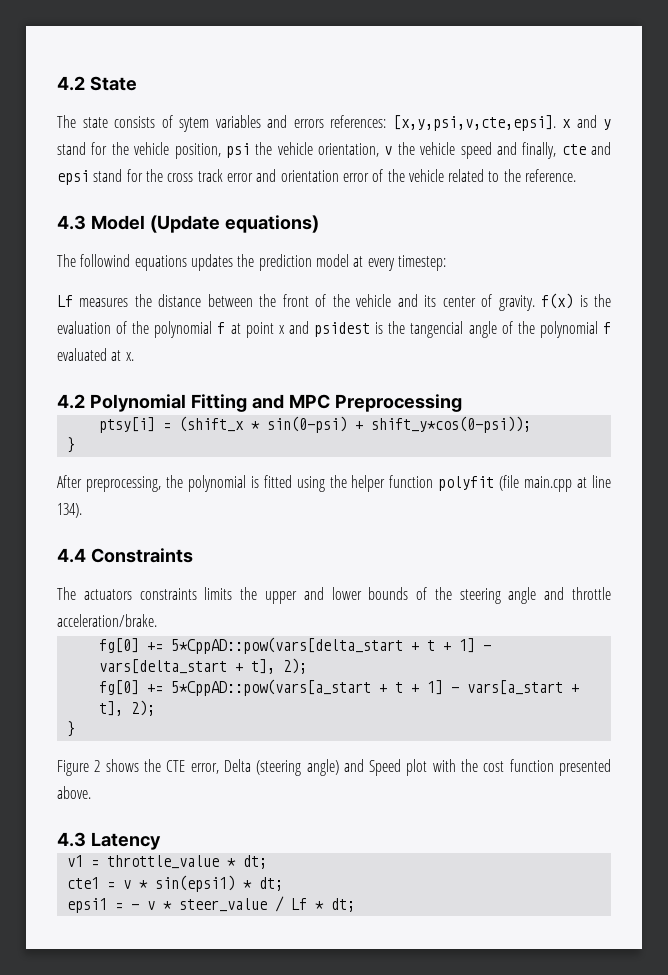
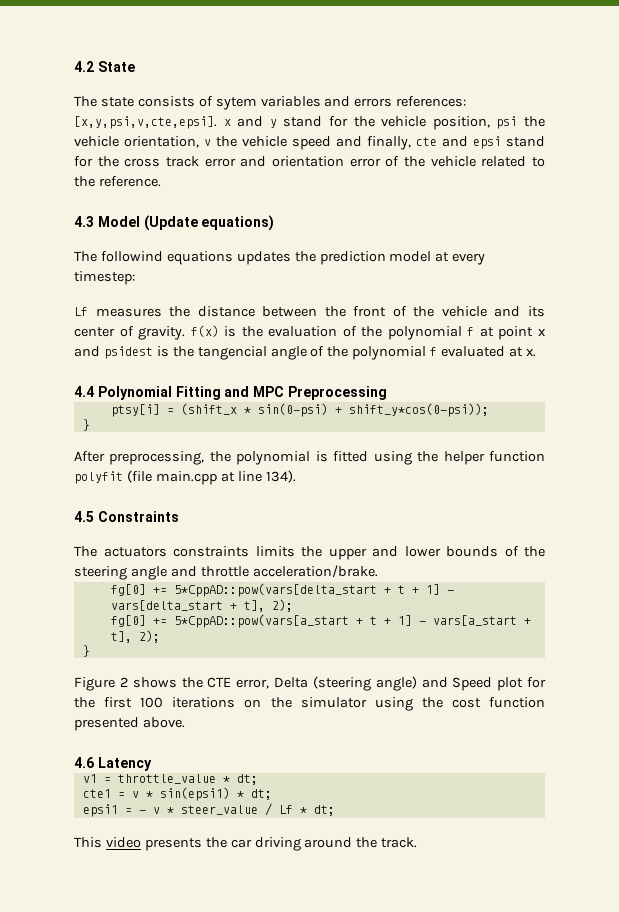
- 4.2 Polynomial Fitting and MPC Preprocessing
+ 4.4 Polynomial Fitting and MPC Preprocessing
- 4.4 Constraints
+ 4.5 Constraints
- Figure 2 shows the CTE error, Delta (steering angle) and Speed plot with the cost function presented above.
+ Figure 2 shows the CTE error, Delta (steering angle) and Speed plot for the first 100 iterations on the simulator using the cost function presented above.
- 4.3 Latency
+ 4.6 Latency
+ This video presents the car driving around the track.

